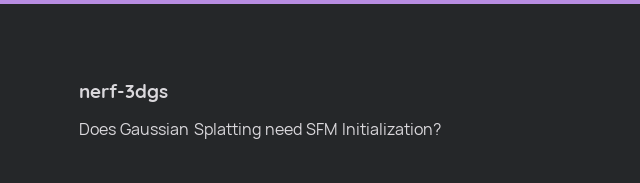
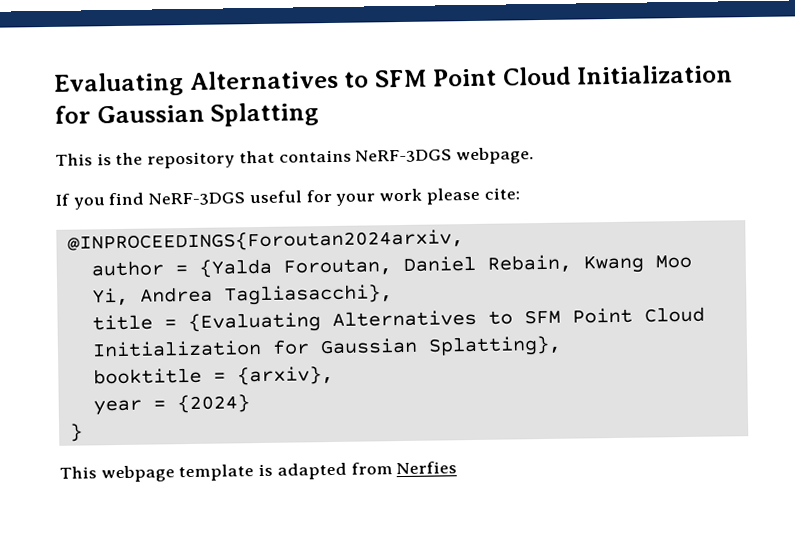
- nerf-3dgs
- Does Gaussian Splatting need SFM Initialization?
+ Evaluating Alternatives to SFM Point Cloud Initialization for Gaussian Splatting
+ This is the repository that contains NeRF-3DGS webpage.
+ If you find NeRF-3DGS useful for your work please cite:
+ @INPROCEEDINGS{Foroutan2024arxiv,
+ author = {Yalda Foroutan, Daniel Rebain, Kwang Moo Yi, Andrea Tagliasacchi},
+ title = {Evaluating Alternatives to SFM Point Cloud Initialization for Gaussian Splatting},
+ booktitle = {arxiv},
+ year = {2024}
+ }
+ This webpage template is adapted from Nerfies

